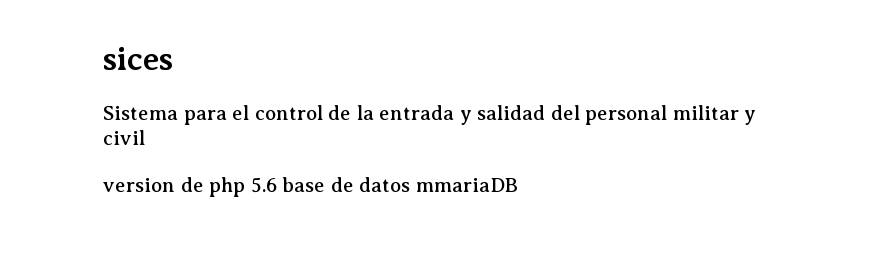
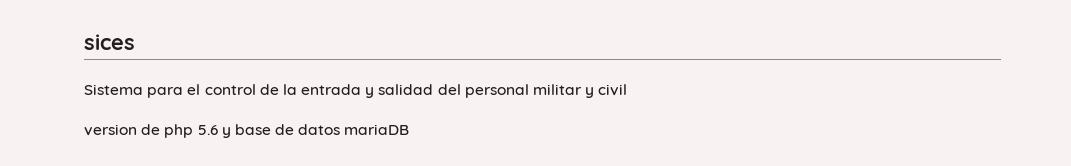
- version de php 5.6 base de datos mmariaDB
+ version de php 5.6 y base de datos mariaDB

